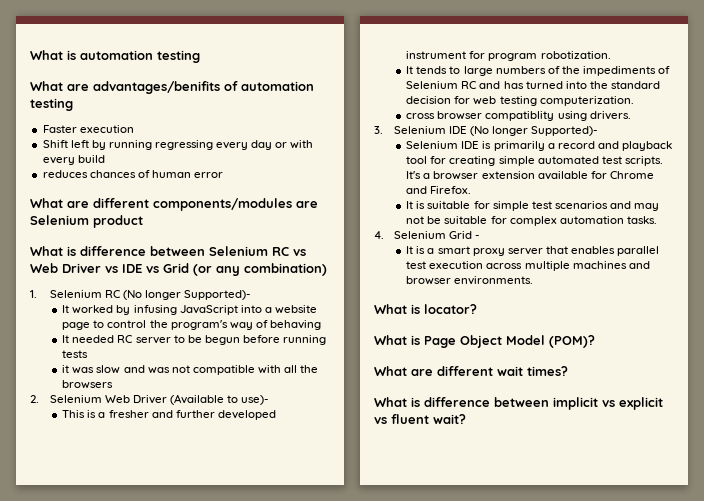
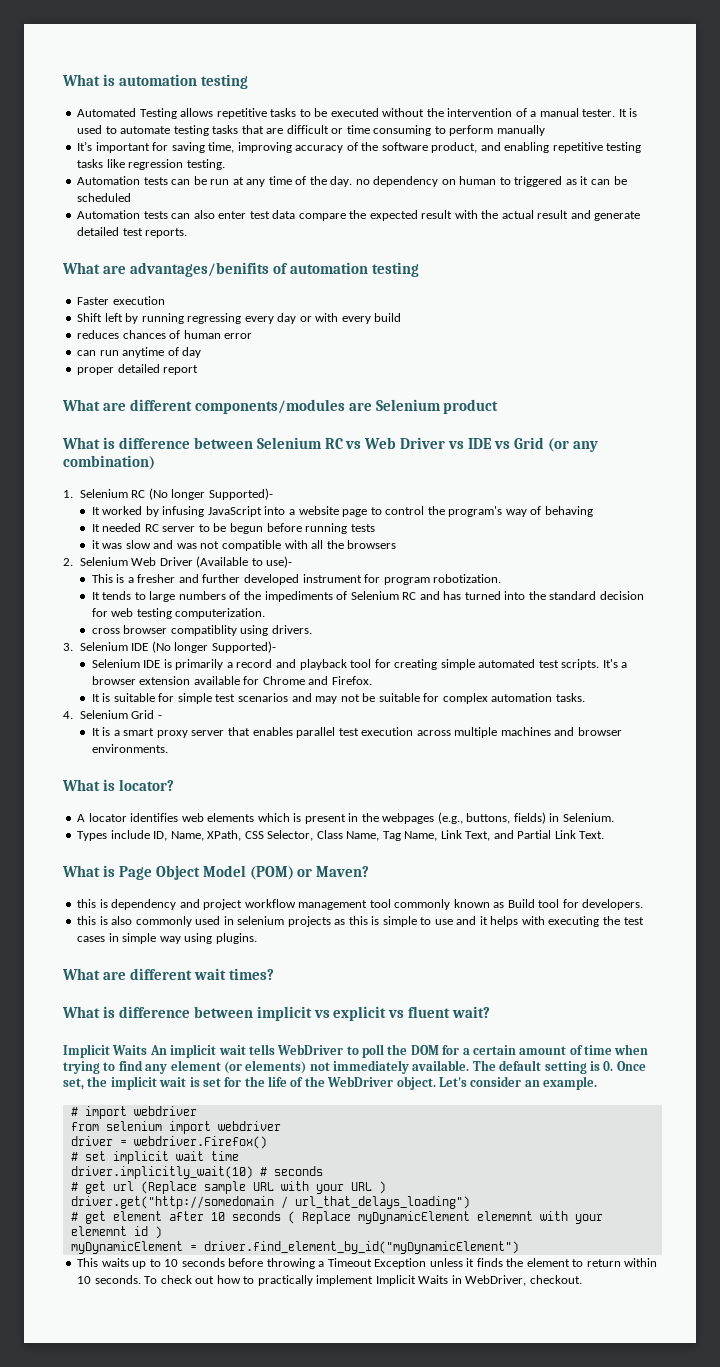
+ Automated Testing allows repetitive tasks to be executed without the intervention of a manual tester. It is used to automate testing tasks that are difficult or time consuming to perform manually
+ It’s important for saving time, improving accuracy of the software product, and enabling repetitive testing tasks like regression testing.
+ Automation tests can be run at any time of the day. no dependency on human to triggered as it can be scheduled
+ Automation tests can also enter test data compare the expected result with the actual result and generate detailed test reports.
+ can run anytime of day
+ proper detailed report
+ A locator identifies web elements which is present in the webpages (e.g., buttons, fields) in Selenium.
+ Types include ID, Name, XPath, CSS Selector, Class Name, Tag Name, Link Text, and Partial Link Text.
- What is Page Object Model (POM)?
+ What is Page Object Model (POM) or Maven?
+ this is dependency and project workflow management tool commonly known as Build tool for developers.
+ this is also commonly used in selenium projects as this is simple to use and it helps with executing the test cases in simple way using plugins.
+ Implicit Waits An implicit wait tells WebDriver to poll the DOM for a certain amount of time when trying to find any element (or elements) not immediately available. The default setting is 0. Once set, the implicit wait is set for the life of the WebDriver object. Let's consider an example.
+ # import webdriver
+ from selenium import webdriver
+ driver = webdriver.Firefox()
+ # set implicit wait time
+ driver.implicitly_wait(10) # seconds
+ # get url (Replace sample URL with your URL )
+ driver.get("http://somedomain / url_that_delays_loading")
+ # get element after 10 seconds ( Replace myDynamicElement elememnt with your elememnt id )
+ myDynamicElement = driver.find_element_by_id("myDynamicElement")
+ This waits up to 10 seconds before throwing a Timeout Exception unless it finds the element to return within 10 seconds. To check out how to practically implement Implicit Waits in WebDriver, checkout.

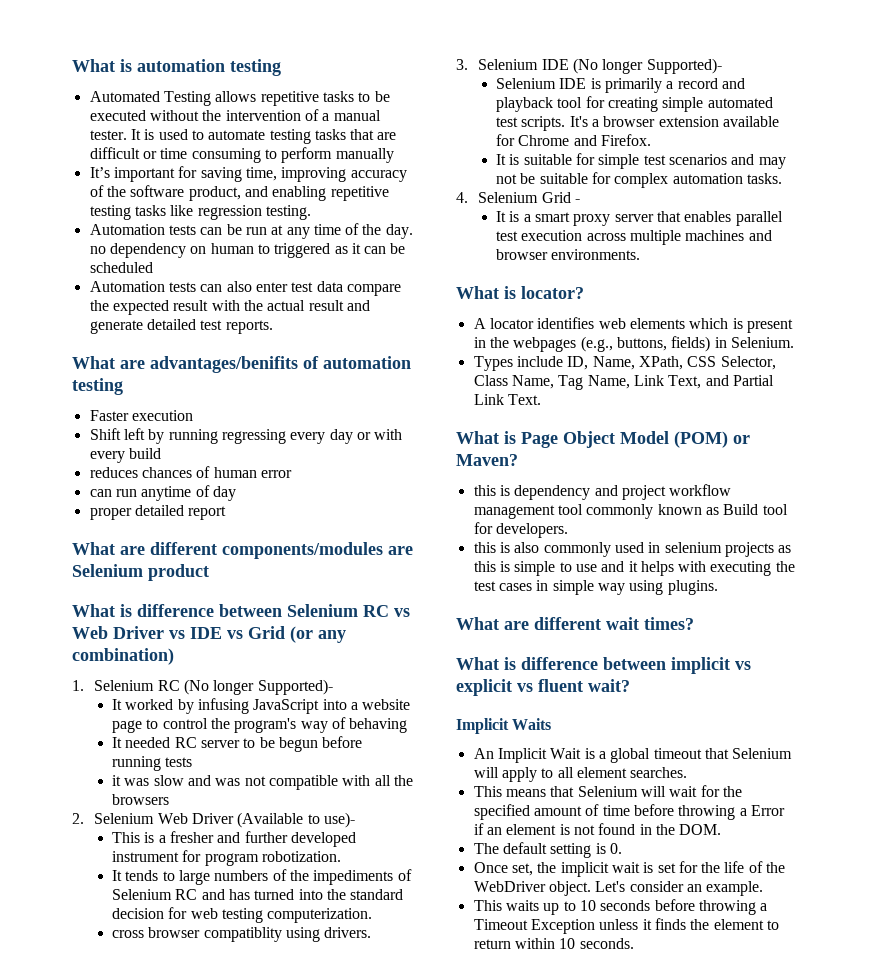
- Implicit Waits An implicit wait tells WebDriver to poll the DOM for a certain amount of time when trying to find any element (or elements) not immediately available. The default setting is 0. Once set, the implicit wait is set for the life of the WebDriver object.
+ Implicit Waits
+ An Implicit Wait is a global timeout that Selenium will apply to all element searches.
+ This means that Selenium will wait for the specified amount of time before throwing a Error if an element is not found in the DOM.
+ The default setting is 0.
+ Once set, the implicit wait is set for the life of the WebDriver object.
- # import webdriver
- from selenium import webdriver
- driver = webdriver.Firefox()
- # set implicit wait time
- driver.implicitly_wait(10) # seconds
- # get url (Replace sample URL with your URL )
- driver.get("http://somedomain / url_that_delays_loading")
- # get element after 10 seconds ( Replace myDynamicElement elememnt with your elememnt id )
- myDynamicElement = driver.find_element_by_id("myDynamicElement")
- To check out how to practically implement Implicit Waits in WebDriver, checkout.

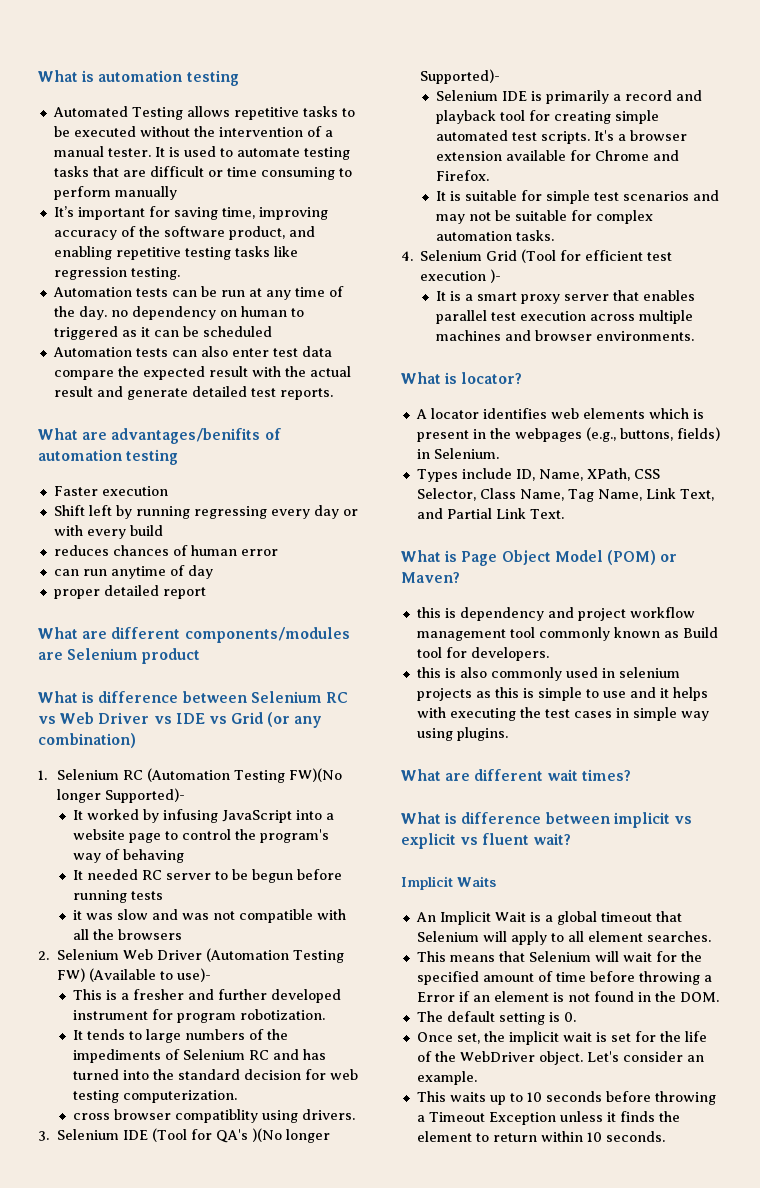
- 1. Selenium RC (No longer Supported)-
+ 1. Selenium RC (Automation Testing FW)(No longer Supported)-
- 2. Selenium Web Driver (Available to use)-
+ 2. Selenium Web Driver (Automation Testing FW) (Available to use)-
- 3. Selenium IDE (No longer Supported)-
+ 3. Selenium IDE (Tool for QA's )(No longer Supported)-
- 4. Selenium Grid -
+ 4. Selenium Grid (Tool for efficient test execution )-

